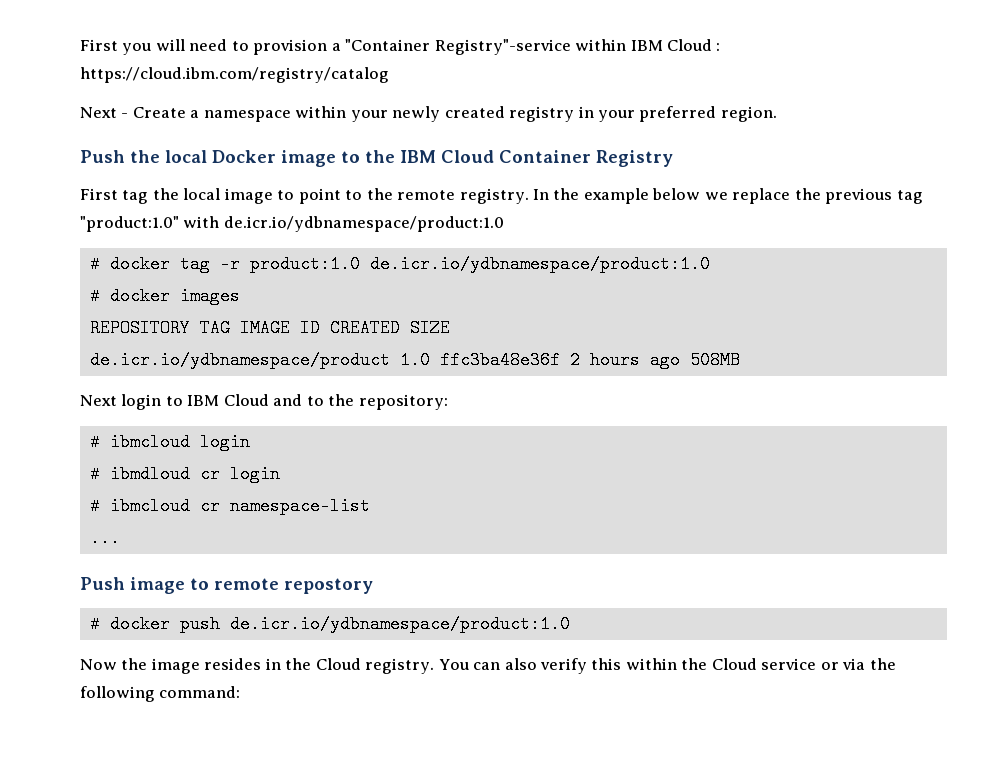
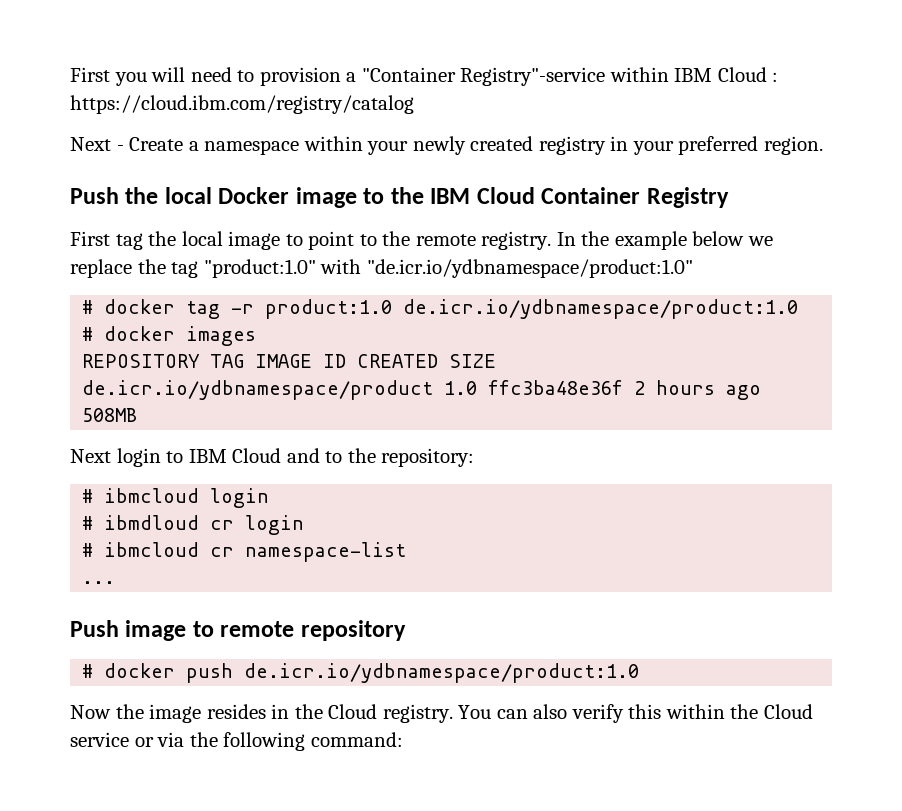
- In the example below we replace the previous tag "product:1.0" with de.icr.io/ydbnamespace/product:1.0
+ In the example below we replace the tag "product:1.0" with "de.icr.io/ydbnamespace/product:1.0"
- Push image to remote repostory
+ Push image to remote repository

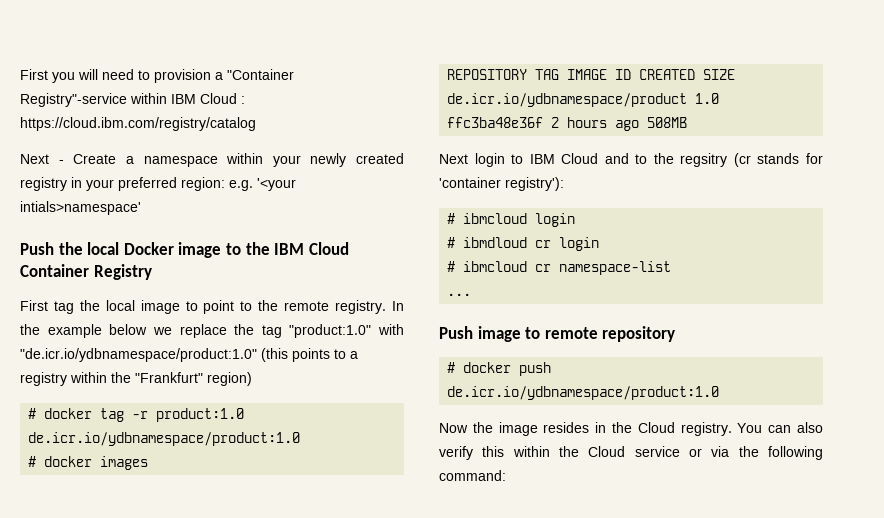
- Next - Create a namespace within your newly created registry in your preferred region.
+ Next - Create a namespace within your newly created registry in your preferred region: e.g. '<your intials>namespace'
- In the example below we replace the tag "product:1.0" with "de.icr.io/ydbnamespace/product:1.0"
+ In the example below we replace the tag "product:1.0" with "de.icr.io/ydbnamespace/product:1.0" (this points to a registry within the "Frankfurt" region)
- Next login to IBM Cloud and to the repository:
+ Next login to IBM Cloud and to the regsitry (cr stands for 'container registry'):

